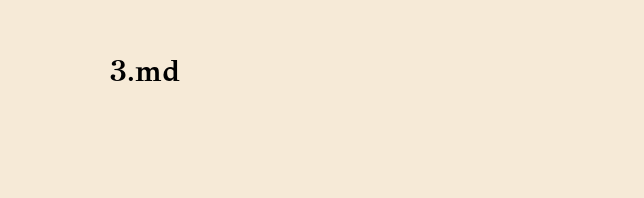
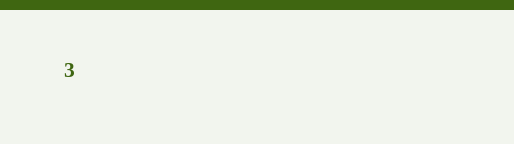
- 3.md
+ 3

